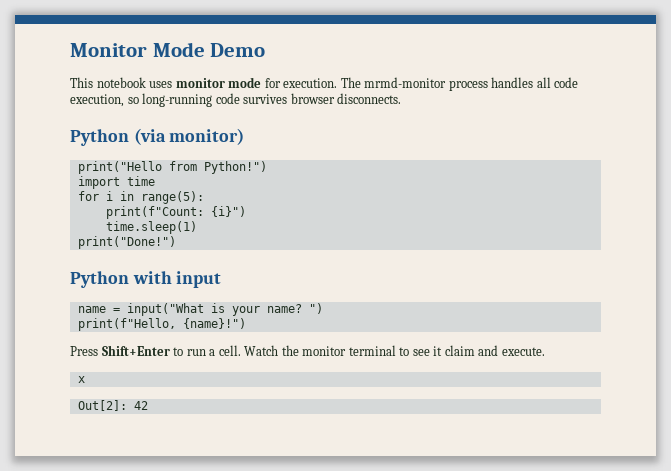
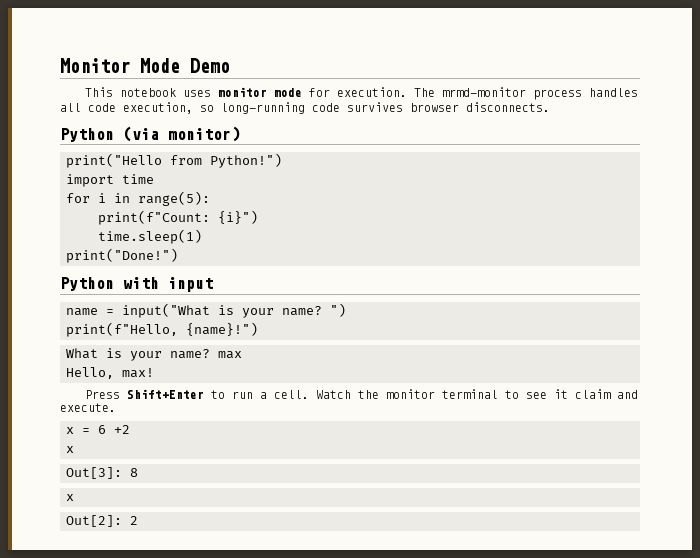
+ What is your name? max
+ Hello, max!
+ x = 6 +2
+ x
+ Out[3]: 8
- Out[2]: 42
+ Out[2]: 2

